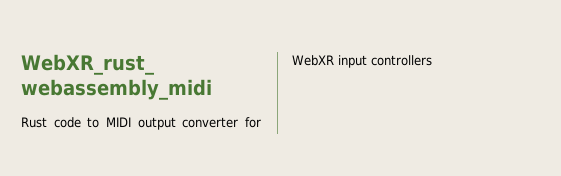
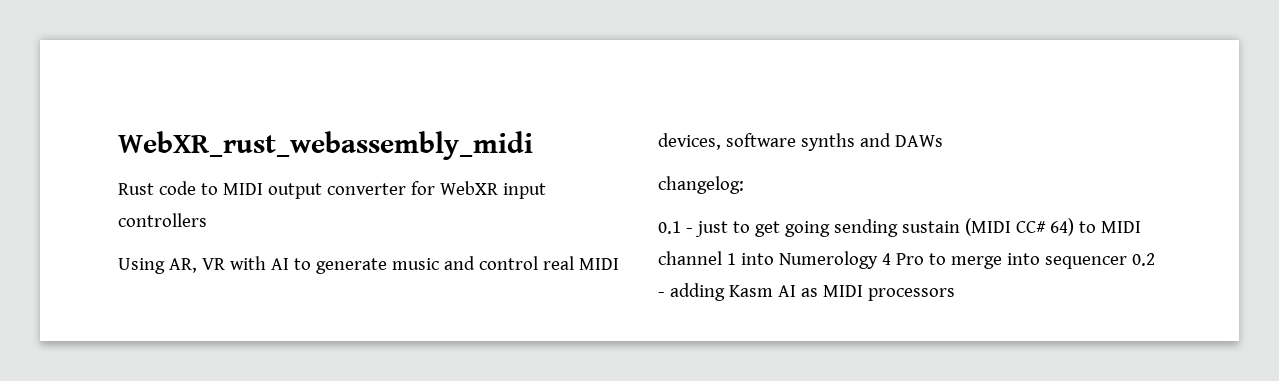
+ Using AR, VR with AI to generate music and control real MIDI devices, software synths and DAWs
+ changelog:
+ 0.1 - just to get going sending sustain (MIDI CC# 64) to MIDI channel 1 into Numerology 4 Pro to merge into sequencer 0.2 - adding Kasm AI as MIDI processors

